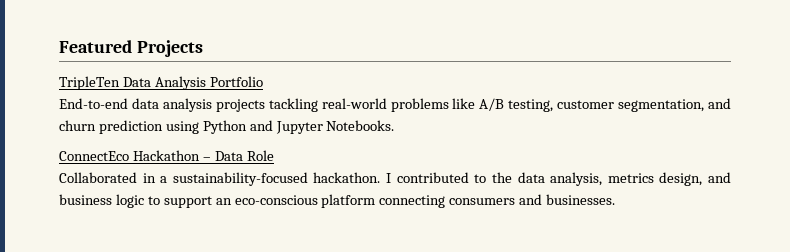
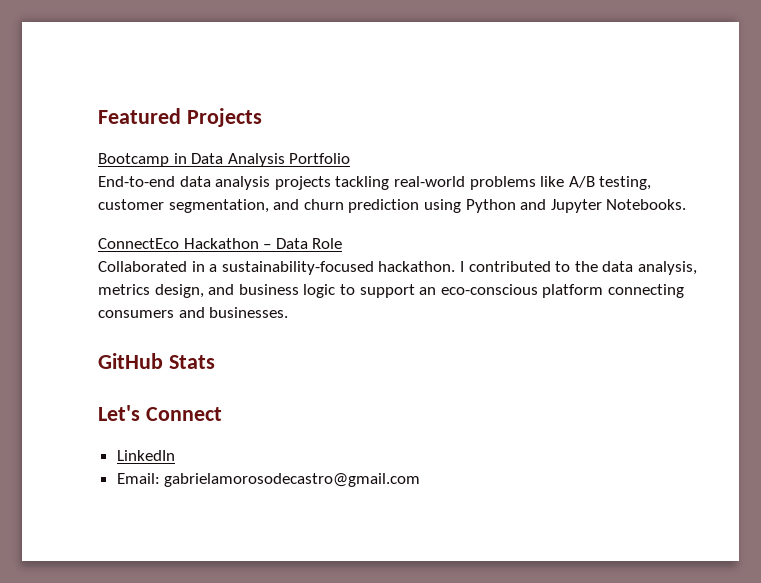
- TripleTen Data Analysis Portfolio
+ Bootcamp in Data Analysis Portfolio
+ GitHub Stats
+ Let's Connect
+ LinkedIn
+ Email: gabrielamorosodecastro@gmail.com

